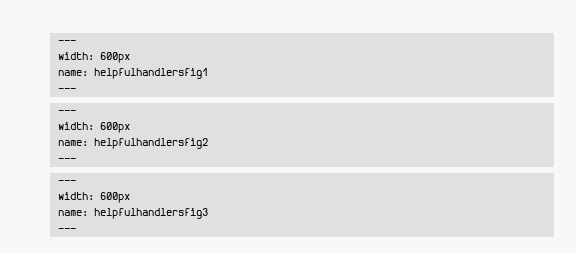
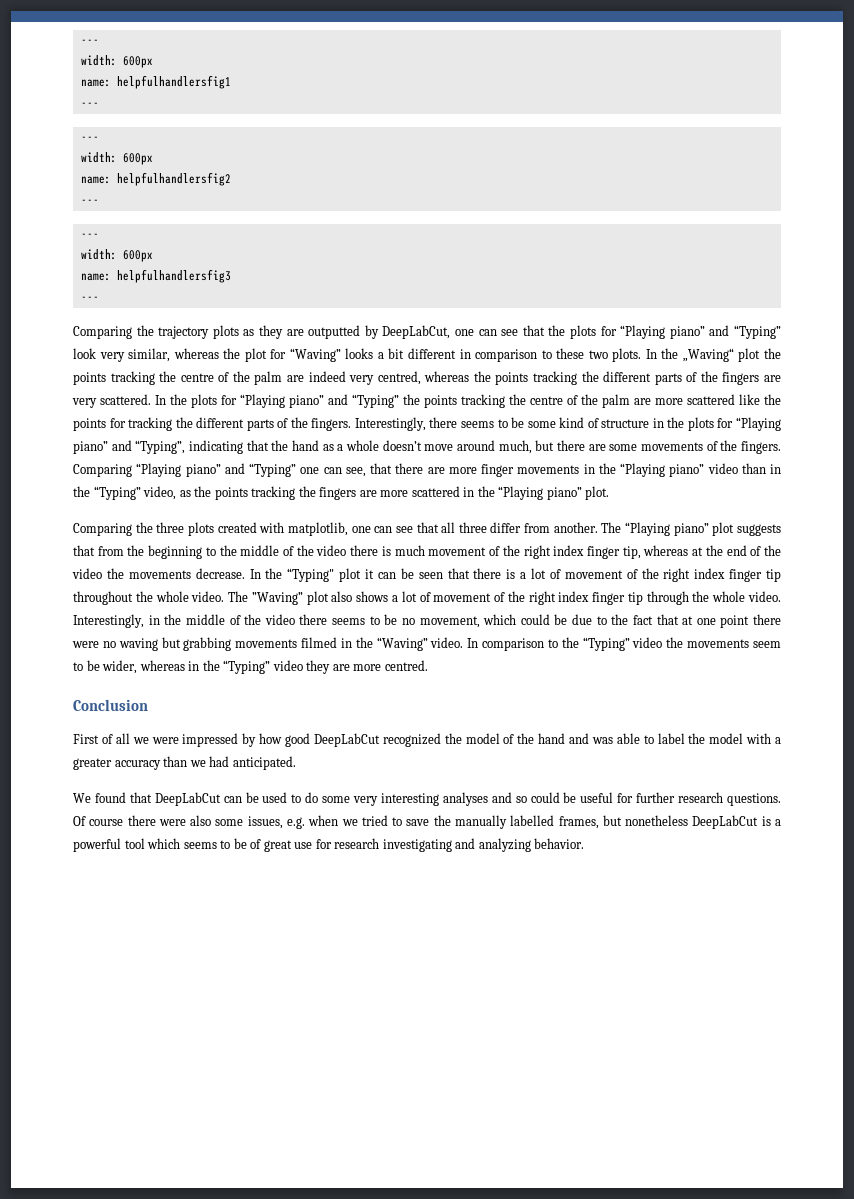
+ Comparing the trajectory plots as they are outputted by DeepLabCut, one can see that the plots for “Playing piano” and “Typing” look very similar, whereas the plot for “Waving” looks a bit different in comparison to these two plots. In the „Waving“ plot the points tracking the centre of the palm are indeed very centred, whereas the points tracking the different parts of the fingers are very scattered. In the plots for “Playing piano” and “Typing” the points tracking the centre of the palm are more scattered like the points for tracking the different parts of the fingers. Interestingly, there seems to be some kind of structure in the plots for “Playing piano” and “Typing”, indicating that the hand as a whole doesn’t move around much, but there are some movements of the fingers. Comparing “Playing piano” and “Typing” one can see, that there are more finger movements in the “Playing piano” video than in the “Typing” video, as the points tracking the fingers are more scattered in the “Playing piano” plot.
+ Comparing the three plots created with matplotlib, one can see that all three differ from another. The “Playing piano” plot suggests that from the beginning to the middle of the video there is much movement of the right index finger tip, whereas at the end of the video the movements decrease. In the “Typing" plot it can be seen that there is a lot of movement of the right index finger tip throughout the whole video. The ”Waving” plot also shows a lot of movement of the right index finger tip through the whole video. Interestingly, in the middle of the video there seems to be no movement, which could be due to the fact that at one point there were no waving but grabbing movements filmed in the “Waving” video. In comparison to the “Typing” video the movements seem to be wider, whereas in the “Typing” video they are more centred.
+ Conclusion
+ First of all we were impressed by how good DeepLabCut recognized the model of the hand and was able to label the model with a greater accuracy than we had anticipated.
+ We found that DeepLabCut can be used to do some very interesting analyses and so could be useful for further research questions. Of course there were also some issues, e.g. when we tried to save the manually labelled frames, but nonetheless DeepLabCut is a powerful tool which seems to be of great use for research investigating and analyzing behavior.

